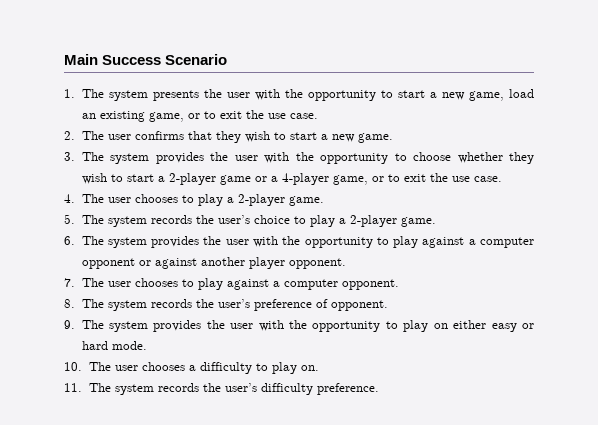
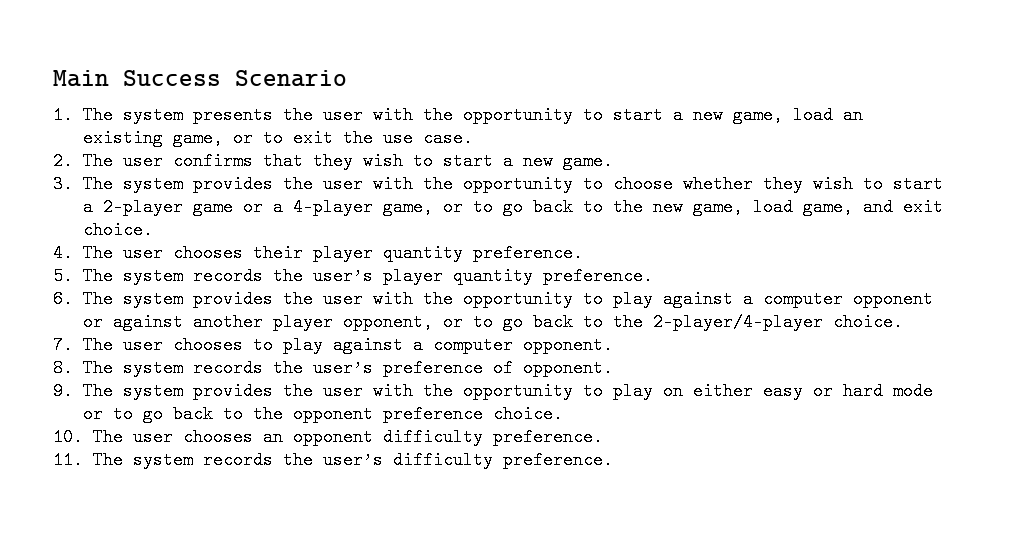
- 3. The system provides the user with the opportunity to choose whether they wish to start a 2-player game or a 4-player game, or to exit the use case.
+ 3. The system provides the user with the opportunity to choose whether they wish to start a 2-player game or a 4-player game, or to go back to the new game, load game, and exit choice.
- 4. The user chooses to play a 2-player game.
+ 4. The user chooses their player quantity preference.
- 5. The system records the user’s choice to play a 2-player game.
+ 5. The system records the user’s player quantity preference.
- 6. The system provides the user with the opportunity to play against a computer opponent or against another player opponent.
+ 6. The system provides the user with the opportunity to play against a computer opponent or against another player opponent, or to go back to the 2-player/4-player choice.
- 9. The system provides the user with the opportunity to play on either easy or hard mode.
+ 9. The system provides the user with the opportunity to play on either easy or hard mode or to go back to the opponent preference choice.
- 10. The user chooses a difficulty to play on.
+ 10. The user chooses an opponent difficulty preference.

